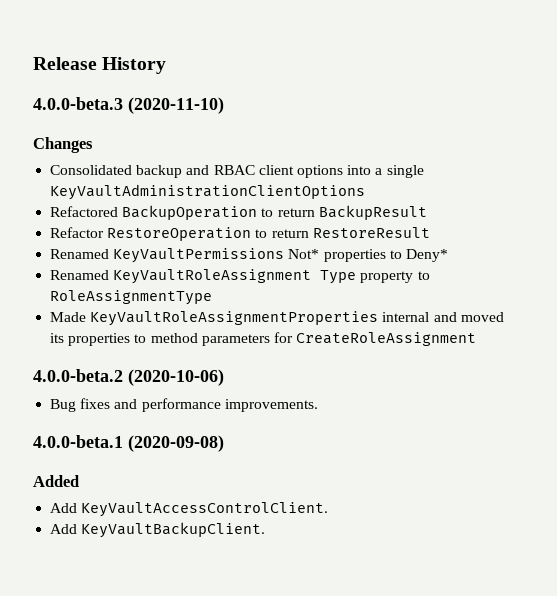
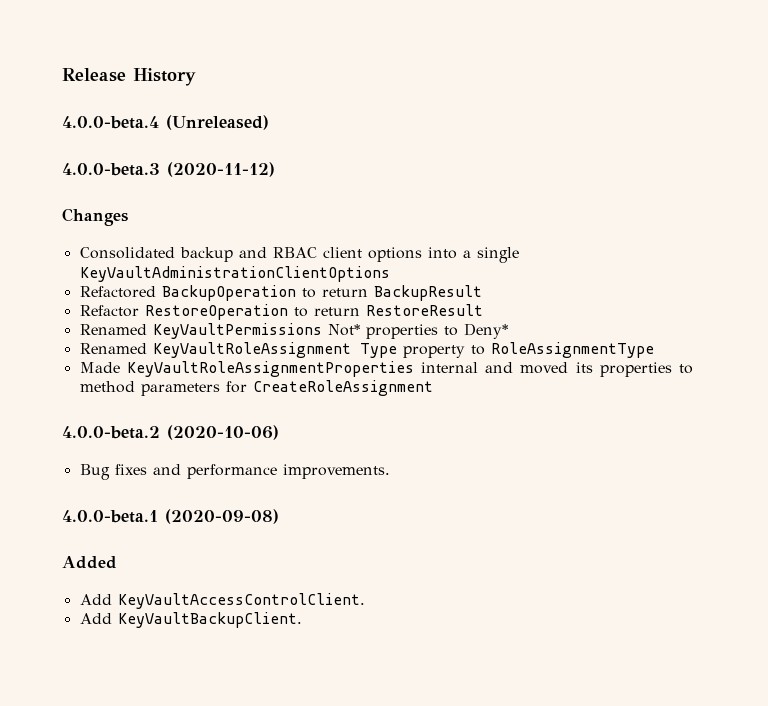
+ 4.0.0-beta.4 (Unreleased)
- 4.0.0-beta.3 (2020-11-10)
+ 4.0.0-beta.3 (2020-11-12)

